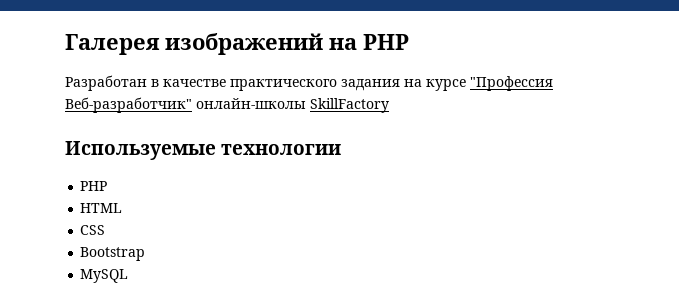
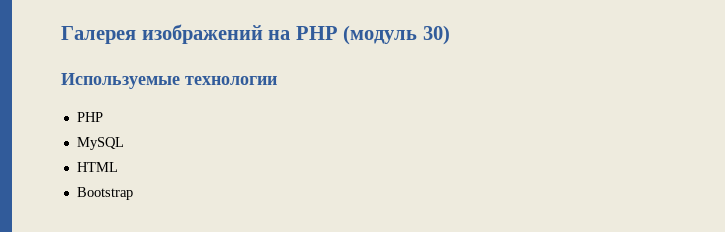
- Галерея изображений на PHP
- Разработан в качестве практического задания на курсе "Профессия Веб-разработчик" онлайн-школы SkillFactory
+ Галерея изображений на PHP (модуль 30)
+ MySQL
- CSS
- MySQL

